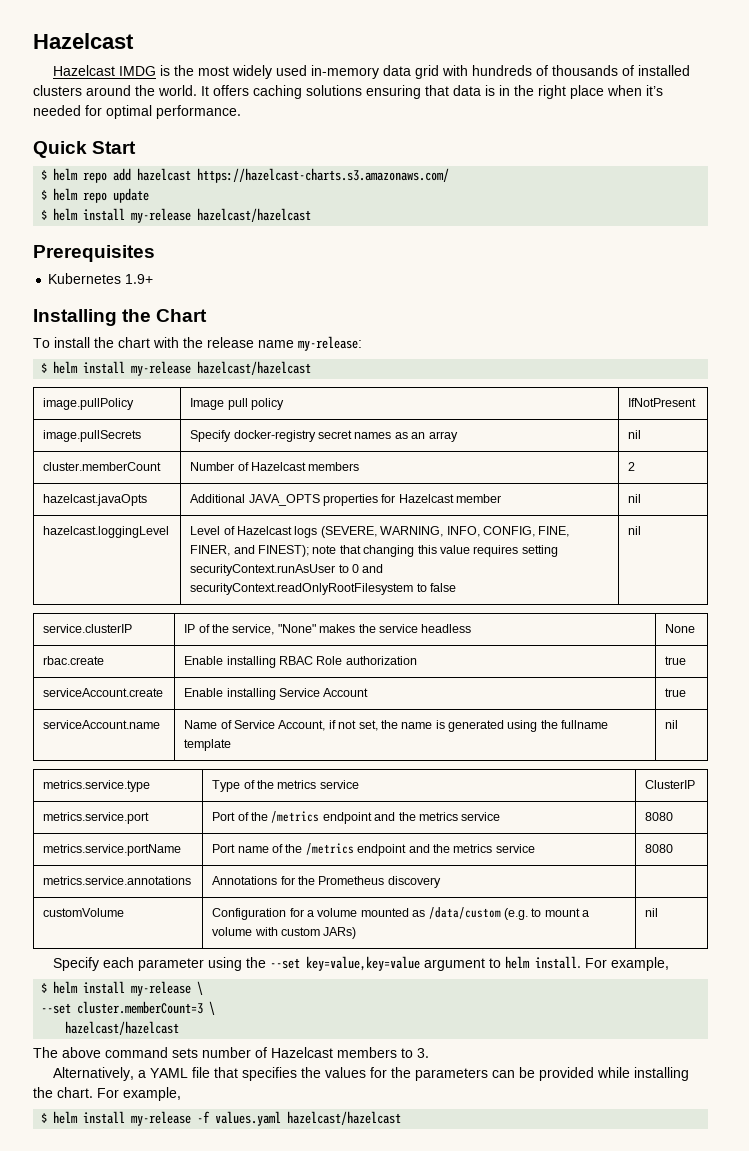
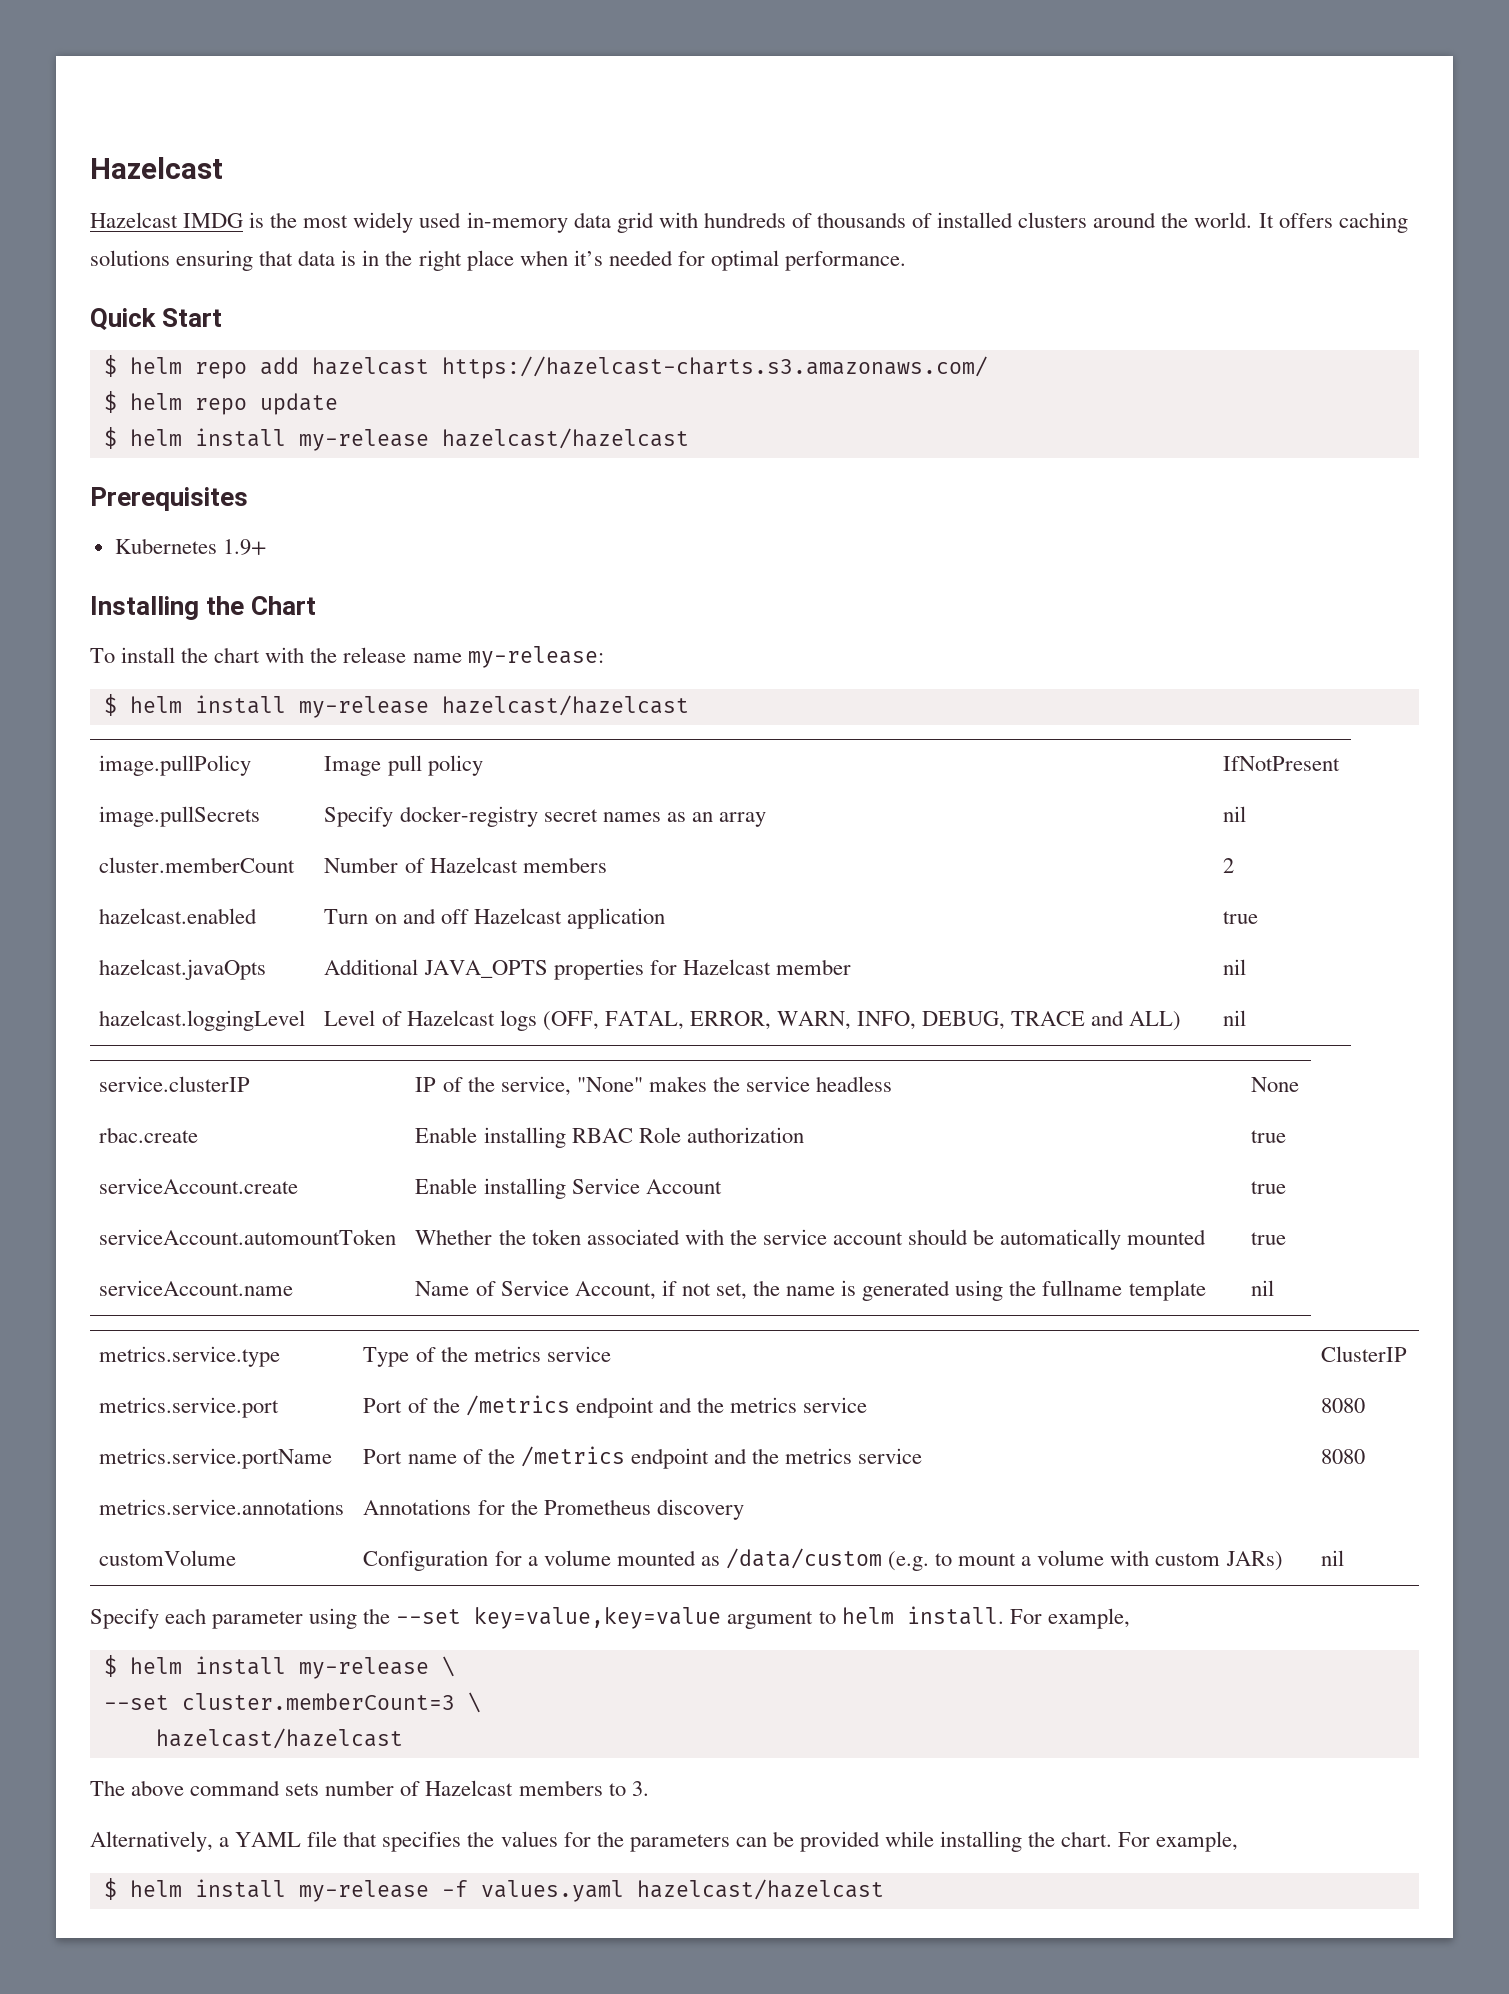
+ hazelcast.enabled | Turn on and off Hazelcast application | true
- hazelcast.loggingLevel | Level of Hazelcast logs (SEVERE, WARNING, INFO, CONFIG, FINE, FINER, and FINEST); note that changing this value requires setting securityContext.runAsUser to 0 and securityContext.readOnlyRootFilesystem to false | nil
+ hazelcast.loggingLevel | Level of Hazelcast logs (OFF, FATAL, ERROR, WARN, INFO, DEBUG, TRACE and ALL) | nil
+ serviceAccount.automountToken | Whether the token associated with the service account should be automatically mounted | true

